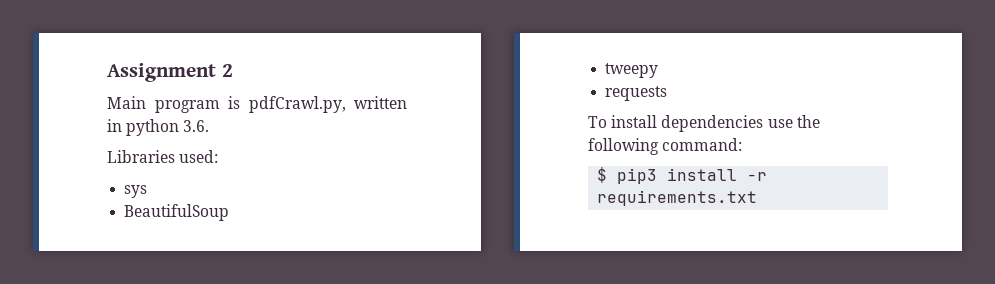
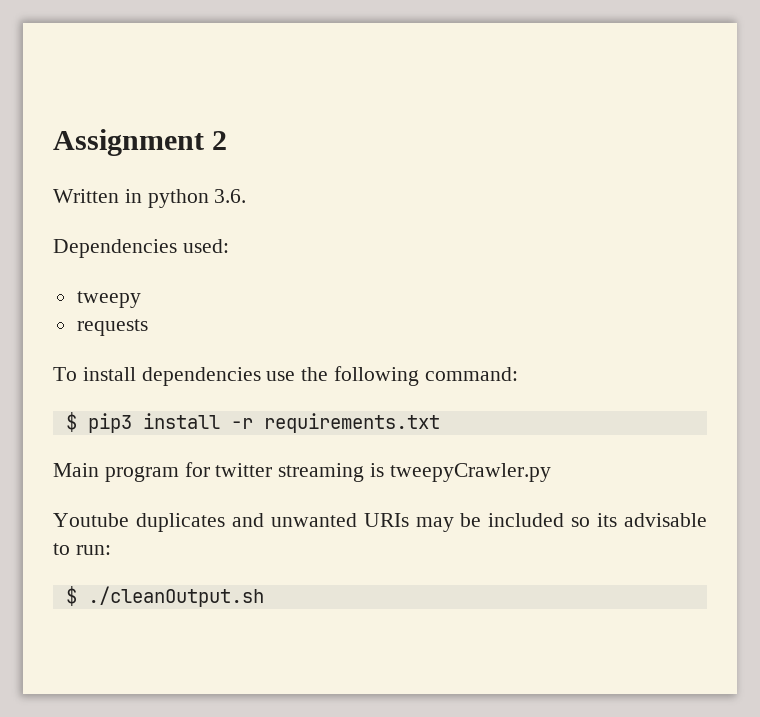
- Main program is pdfCrawl.py, written in python 3.6.
+ Written in python 3.6.
- Libraries used:
+ Dependencies used:
- sys
- BeautifulSoup
+ Main program for twitter streaming is tweepyCrawler.py
+ Youtube duplicates and unwanted URIs may be included so its advisable to run:
+ $ ./cleanOutput.sh

